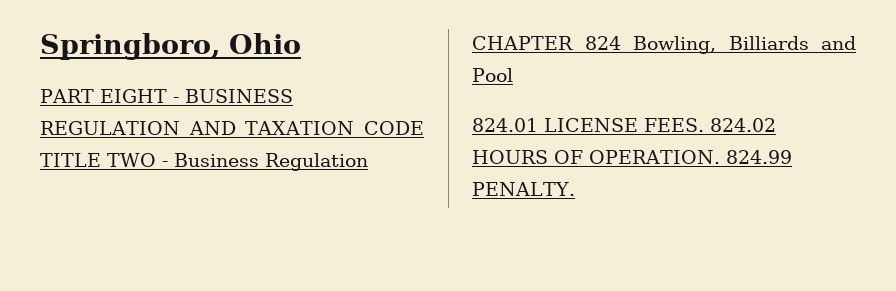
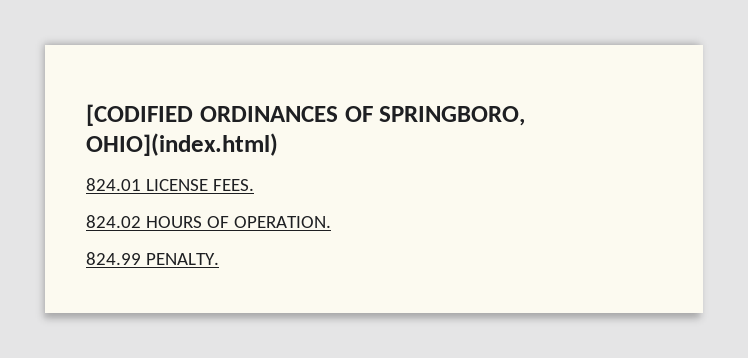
- Springboro, Ohio
- PART EIGHT - BUSINESS REGULATION AND TAXATION CODE TITLE TWO - Business Regulation CHAPTER 824 Bowling, Billiards and Pool
+ [CODIFIED ORDINANCES OF SPRINGBORO, OHIO](index.html)
- 824.01 LICENSE FEES. 824.02 HOURS OF OPERATION. 824.99 PENALTY.
+ 824.01 LICENSE FEES.
+ 824.02 HOURS OF OPERATION.
+ 824.99 PENALTY.

